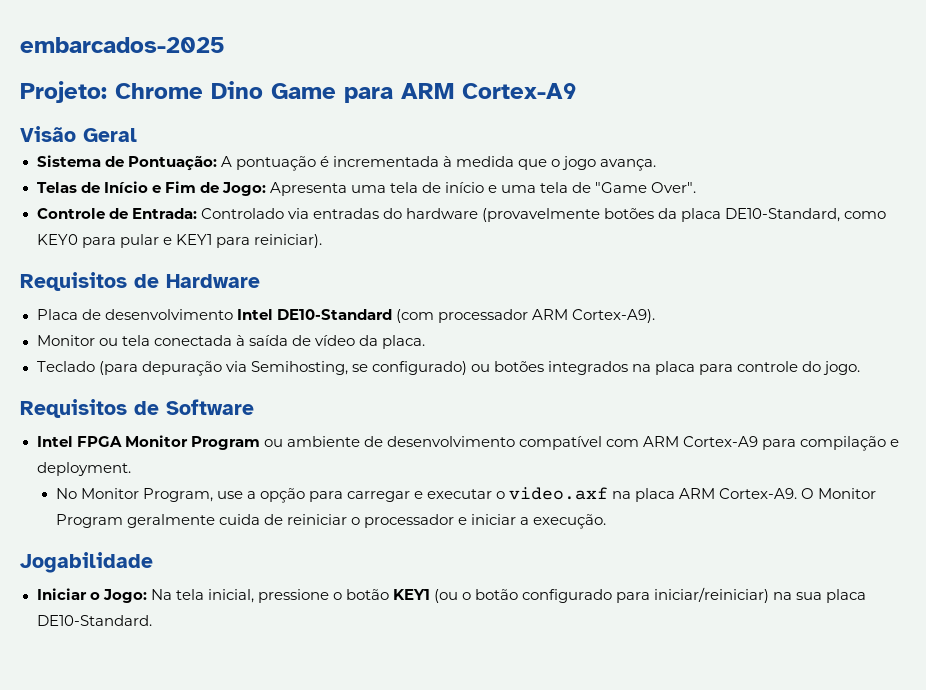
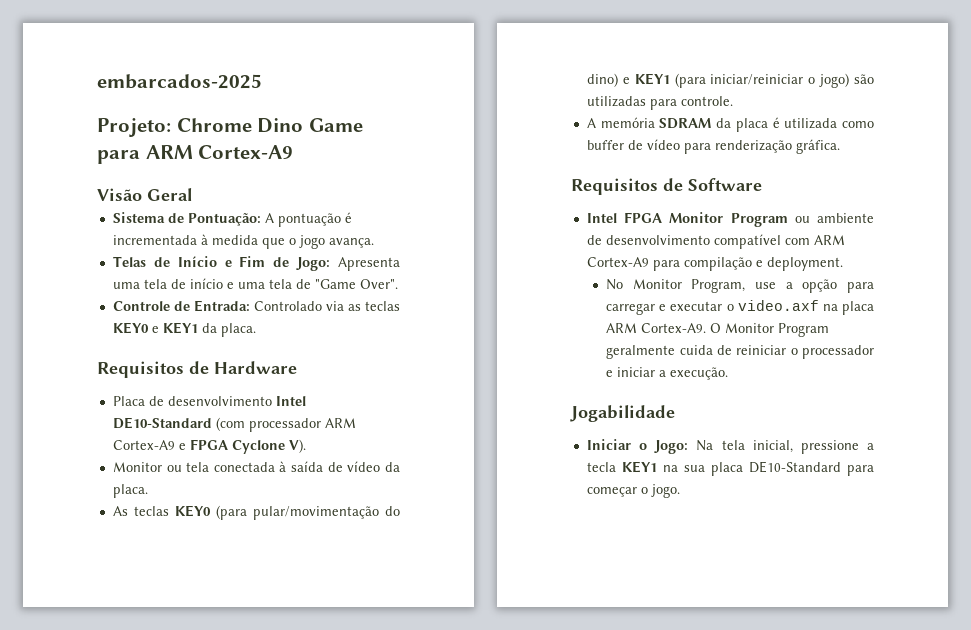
- Controle de Entrada: Controlado via entradas do hardware (provavelmente botões da placa DE10-Standard, como KEY0 para pular e KEY1 para reiniciar).
+ Controle de Entrada: Controlado via as teclas KEY0 e KEY1 da placa.
- Placa de desenvolvimento Intel DE10-Standard (com processador ARM Cortex-A9).
+ Placa de desenvolvimento Intel DE10-Standard (com processador ARM Cortex-A9 e FPGA Cyclone V).
- Teclado (para depuração via Semihosting, se configurado) ou botões integrados na placa para controle do jogo.
+ As teclas KEY0 (para pular/movimentação do dino) e KEY1 (para iniciar/reiniciar o jogo) são utilizadas para controle.
+ A memória SDRAM da placa é utilizada como buffer de vídeo para renderização gráfica.
- Iniciar o Jogo: Na tela inicial, pressione o botão KEY1 (ou o botão configurado para iniciar/reiniciar) na sua placa DE10-Standard.
+ Iniciar o Jogo: Na tela inicial, pressione a tecla KEY1 na sua placa DE10-Standard para começar o jogo.

